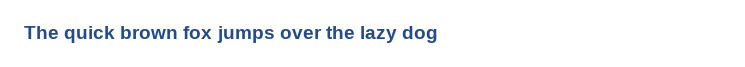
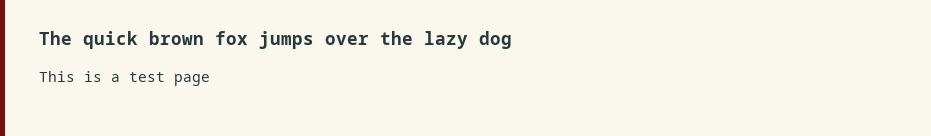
+ This is a test page

